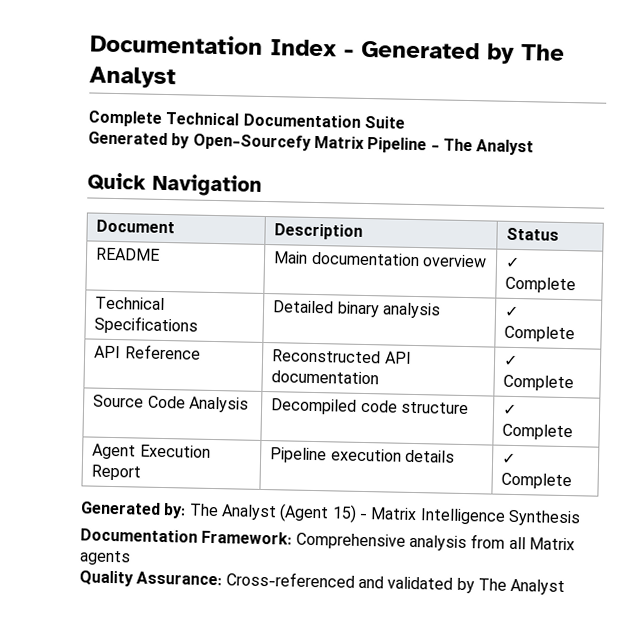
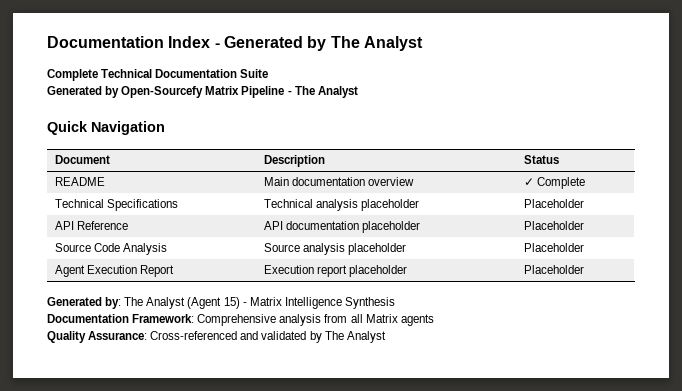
- Technical Specifications | Detailed binary analysis | ✓ Complete
+ Technical Specifications | Technical analysis placeholder | Placeholder
- API Reference | Reconstructed API documentation | ✓ Complete
+ API Reference | API documentation placeholder | Placeholder
- Source Code Analysis | Decompiled code structure | ✓ Complete
- Agent Execution Report | Pipeline execution details | ✓ Complete
+ Source Code Analysis | Source analysis placeholder | Placeholder
+ Agent Execution Report | Execution report placeholder | Placeholder

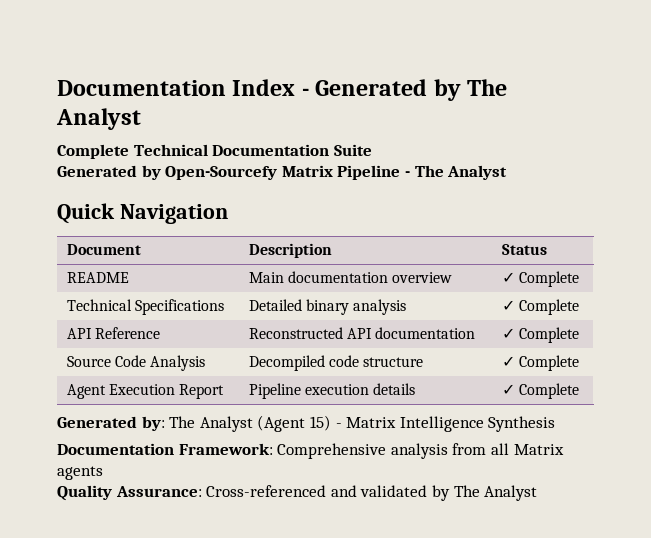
- Technical Specifications | Technical analysis placeholder | Placeholder
+ Technical Specifications | Detailed binary analysis | ✓ Complete
- API Reference | API documentation placeholder | Placeholder
+ API Reference | Reconstructed API documentation | ✓ Complete
- Source Code Analysis | Source analysis placeholder | Placeholder
- Agent Execution Report | Execution report placeholder | Placeholder
+ Source Code Analysis | Decompiled code structure | ✓ Complete
+ Agent Execution Report | Pipeline execution details | ✓ Complete

